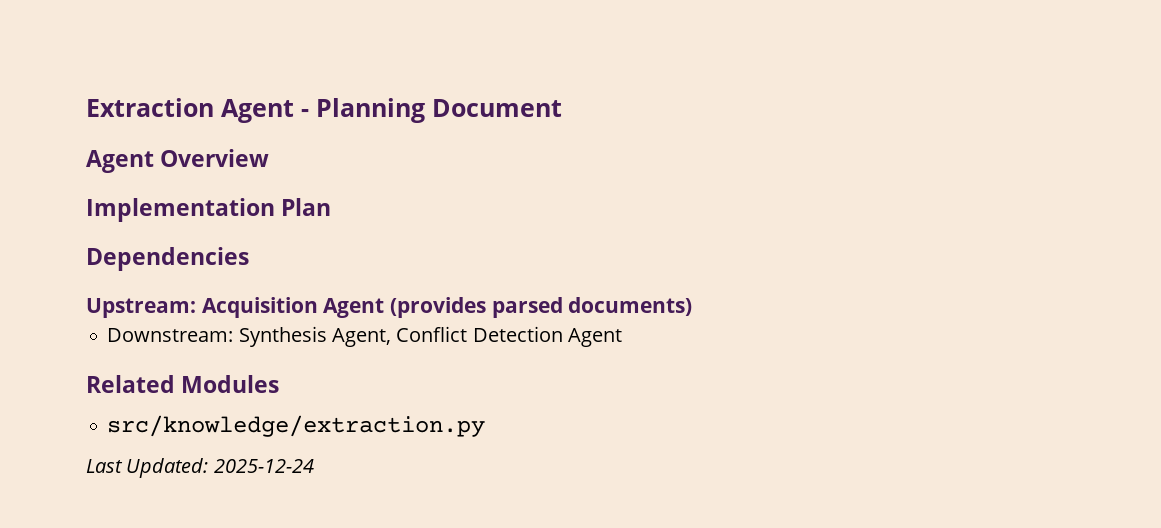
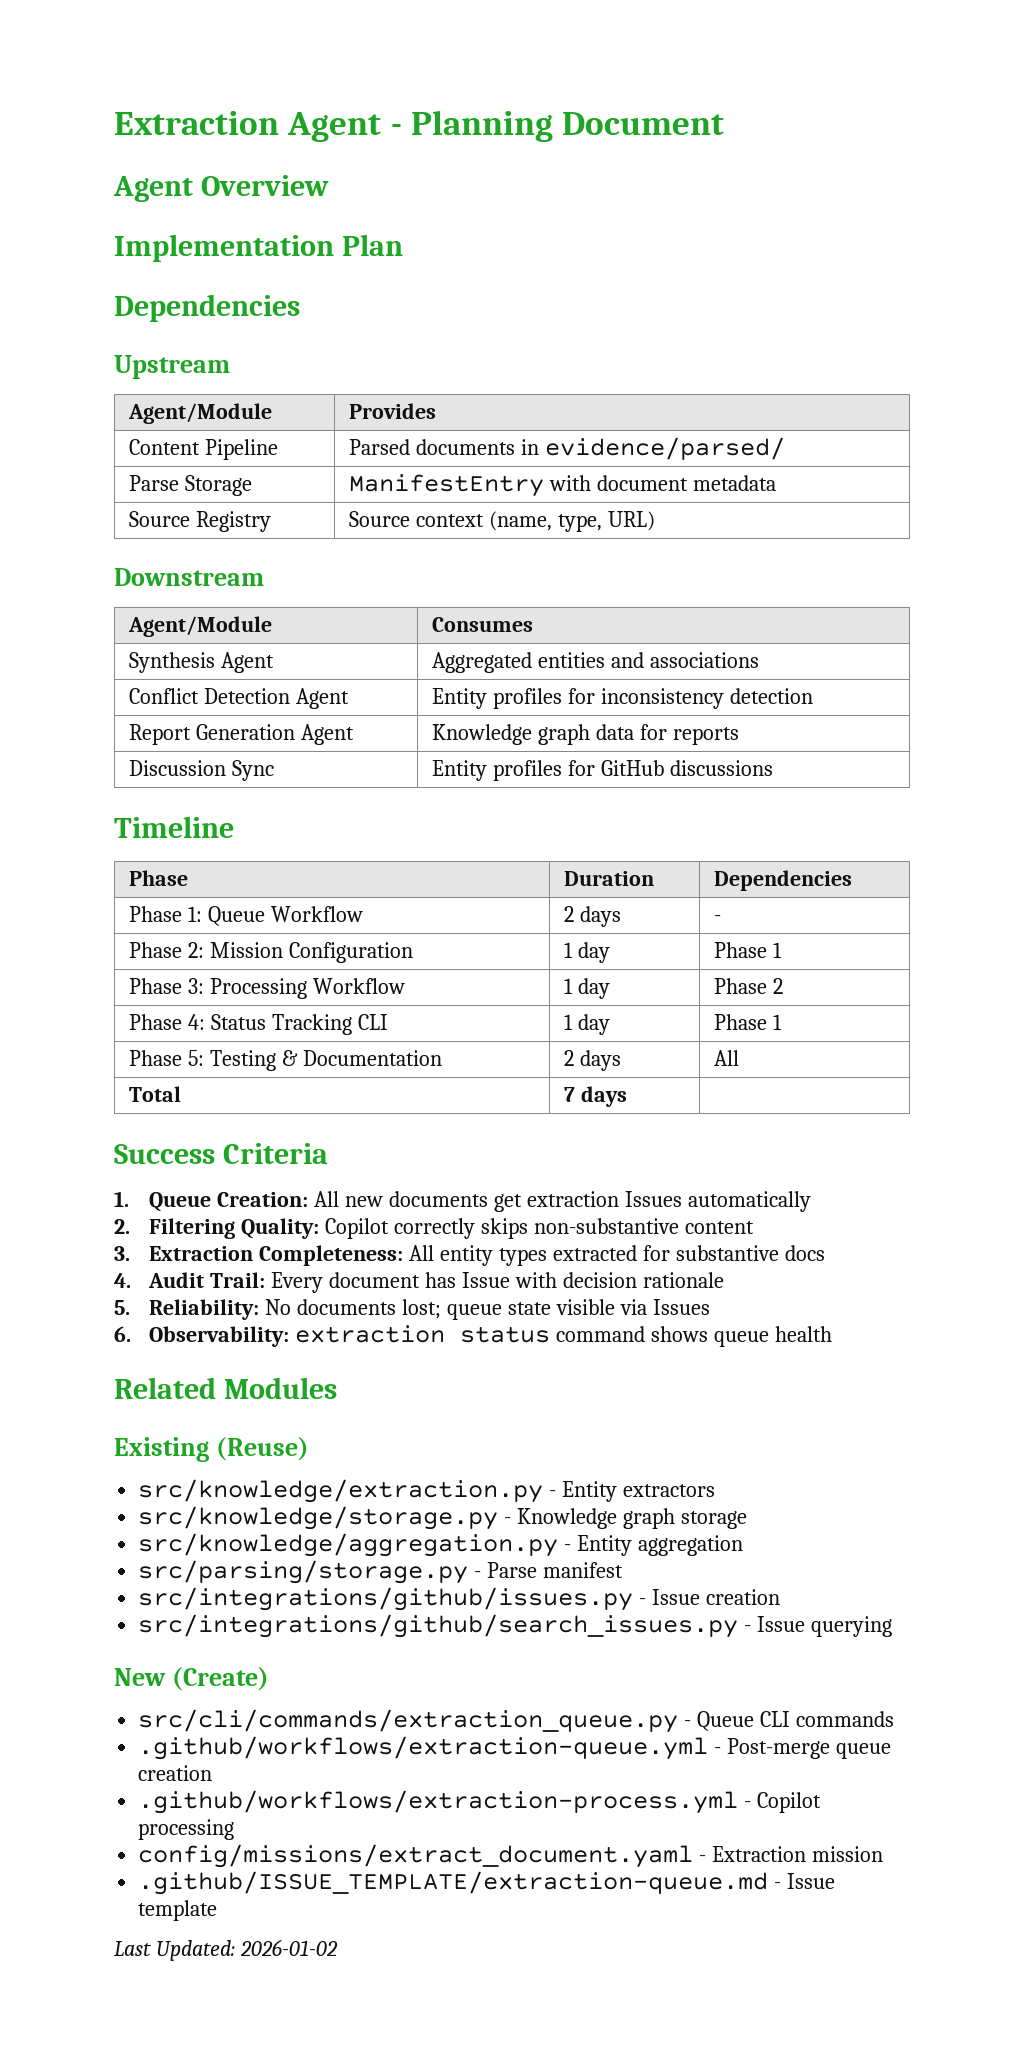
- Upstream: Acquisition Agent (provides parsed documents)
- Downstream: Synthesis Agent, Conflict Detection Agent
+ Upstream
+ Agent/Module | Provides
+ Content Pipeline | Parsed documents in evidence/parsed/
+ Parse Storage | ManifestEntry with document metadata
+ Source Registry | Source context (name, type, URL)
+ Downstream
+ Agent/Module | Consumes
+ Synthesis Agent | Aggregated entities and associations
+ Conflict Detection Agent | Entity profiles for inconsistency detection
+ Report Generation Agent | Knowledge graph data for reports
+ Discussion Sync | Entity profiles for GitHub discussions
+ Timeline
+ Phase | Duration | Dependencies
+ Phase 1: Queue Workflow | 2 days | -
+ Phase 2: Mission Configuration | 1 day | Phase 1
+ Phase 3: Processing Workflow | 1 day | Phase 2
+ Phase 4: Status Tracking CLI | 1 day | Phase 1
+ Phase 5: Testing & Documentation | 2 days | All
+ Total | 7 days |
+ Success Criteria
+ 1. Queue Creation: All new documents get extraction Issues automatically
+ 2. Filtering Quality: Copilot correctly skips non-substantive content
+ 3. Extraction Completeness: All entity types extracted for substantive docs
+ 4. Audit Trail: Every document has Issue with decision rationale
+ 5. Reliability: No documents lost; queue state visible via Issues
+ 6. Observability: extraction status command shows queue health
+ Existing (Reuse)
- src/knowledge/extraction.py
+ src/knowledge/extraction.py - Entity extractors
+ src/knowledge/storage.py - Knowledge graph storage
+ src/knowledge/aggregation.py - Entity aggregation
+ src/parsing/storage.py - Parse manifest
+ src/integrations/github/issues.py - Issue creation
+ src/integrations/github/search_issues.py - Issue querying
+ New (Create)
+ src/cli/commands/extraction_queue.py - Queue CLI commands
+ .github/workflows/extraction-queue.yml - Post-merge queue creation
+ .github/workflows/extraction-process.yml - Copilot processing
+ config/missions/extract_document.yaml - Extraction mission
+ .github/ISSUE_TEMPLATE/extraction-queue.md - Issue template
- Last Updated: 2025-12-24
+ Last Updated: 2026-01-02

